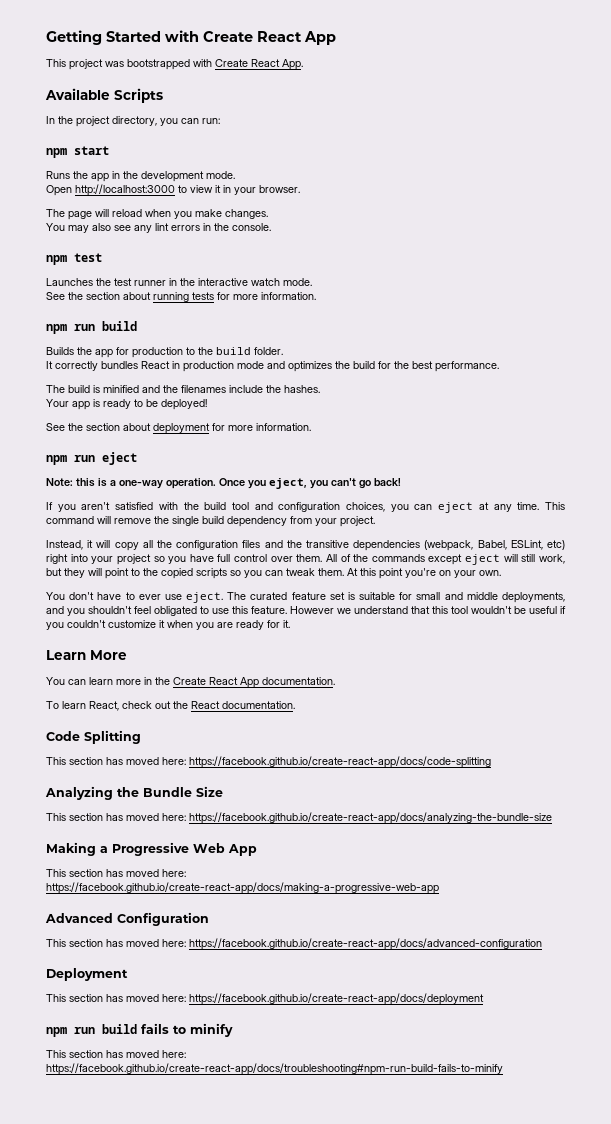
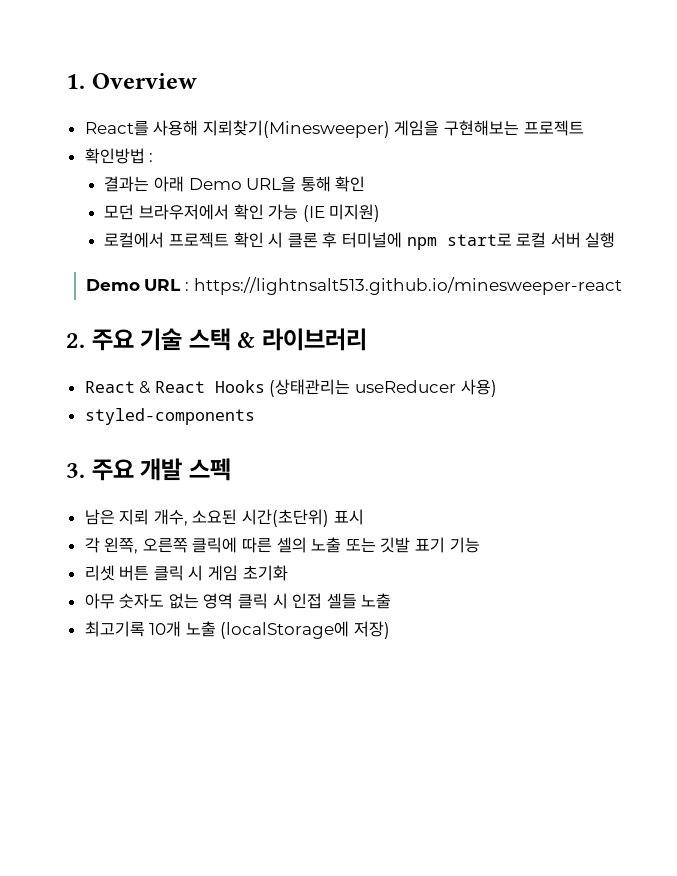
- Getting Started with Create React App
- This project was bootstrapped with Create React App.
- Available Scripts
- In the project directory, you can run:
- npm start
- Runs the app in the development mode.
- Open http://localhost:3000 to view it in your browser.
- The page will reload when you make changes.
- You may also see any lint errors in the console.
- npm test
- Launches the test runner in the interactive watch mode.
- See the section about running tests for more information.
- npm run build
- Builds the app for production to the build folder.
- It correctly bundles React in production mode and optimizes the build for the best performance.
- The build is minified and the filenames include the hashes.
- Your app is ready to be deployed!
- See the section about deployment for more information.
- npm run eject
- Note: this is a one-way operation. Once you eject, you can't go back!
- If you aren't satisfied with the build tool and configuration choices, you can eject at any time. This command will remove the single build dependency from your project.
- Instead, it will copy all the configuration files and the transitive dependencies (webpack, Babel, ESLint, etc) right into your project so you have full control over them. All of the commands except eject will still work, but they will point to the copied scripts so you can tweak them. At this point you're on your own.
- You don't have to ever use eject. The curated feature set is suitable for small and middle deployments, and you shouldn't feel obligated to use this feature. However we understand that this tool wouldn't be useful if you couldn't customize it when you are ready for it.
- Learn More
- You can learn more in the Create React App documentation.
- To learn React, check out the React documentation.
- Code Splitting
- This section has moved here: https://facebook.github.io/create-react-app/docs/code-splitting
- Analyzing the Bundle Size
- This section has moved here: https://facebook.github.io/create-react-app/docs/analyzing-the-bundle-size
- Making a Progressive Web App
- This section has moved here: https://facebook.github.io/create-react-app/docs/making-a-progressive-web-app
- Advanced Configuration
- This section has moved here: https://facebook.github.io/create-react-app/docs/advanced-configuration
- Deployment
- This section has moved here: https://facebook.github.io/create-react-app/docs/deployment
- npm run build fails to minify
- This section has moved here: https://facebook.github.io/create-react-app/docs/troubleshooting#npm-run-build-fails-to-minify
+ 1. Overview
+ React를 사용해 지뢰찾기(Minesweeper) 게임을 구현해보는 프로젝트
+ 확인방법 :
+ 결과는 아래 Demo URL을 통해 확인
+ 모던 브라우저에서 확인 가능 (IE 미지원)
+ 로컬에서 프로젝트 확인 시 클론 후 터미널에 npm start로 로컬 서버 실행
+ Demo URL : https://lightnsalt513.github.io/minesweeper-react
+ 2. 주요 기술 스택 & 라이브러리
+ React & React Hooks (상태관리는 useReducer 사용)
+ styled-components
+ 3. 주요 개발 스펙
+ 남은 지뢰 개수, 소요된 시간(초단위) 표시
+ 각 왼쪽, 오른쪽 클릭에 따른 셀의 노출 또는 깃발 표기 기능
+ 리셋 버튼 클릭 시 게임 초기화
+ 아무 숫자도 없는 영역 클릭 시 인접 셀들 노출
+ 최고기록 10개 노출 (localStorage에 저장)

